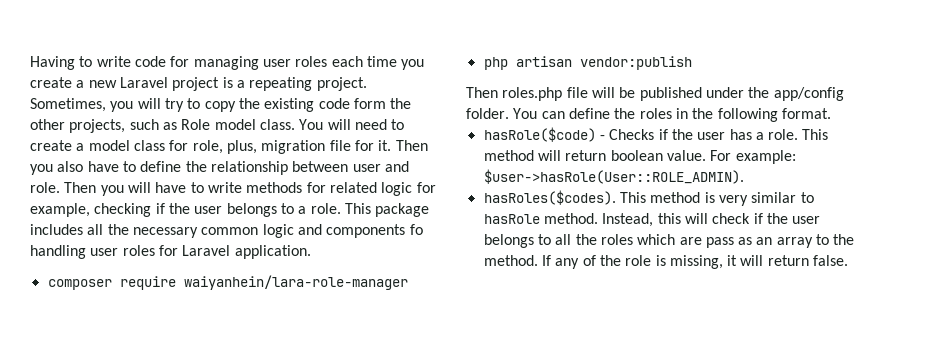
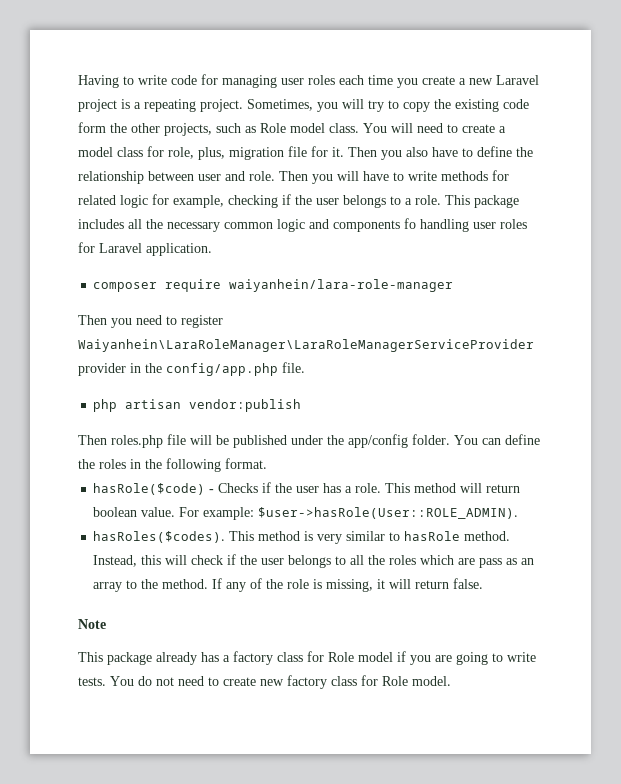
+ Then you need to register Waiyanhein\LaraRoleManager\LaraRoleManagerServiceProvider provider in the config/app.php file.
+ Note
+ This package already has a factory class for Role model if you are going to write tests. You do not need to create new factory class for Role model.

